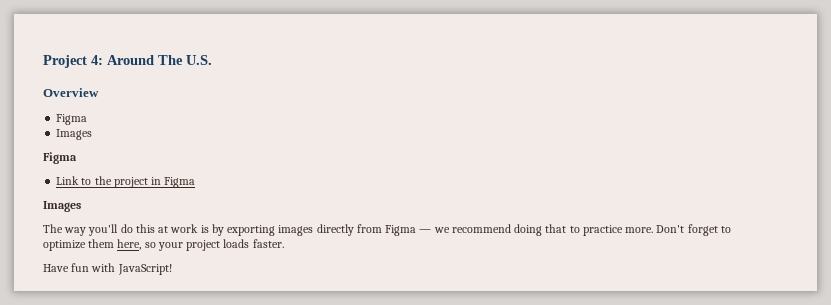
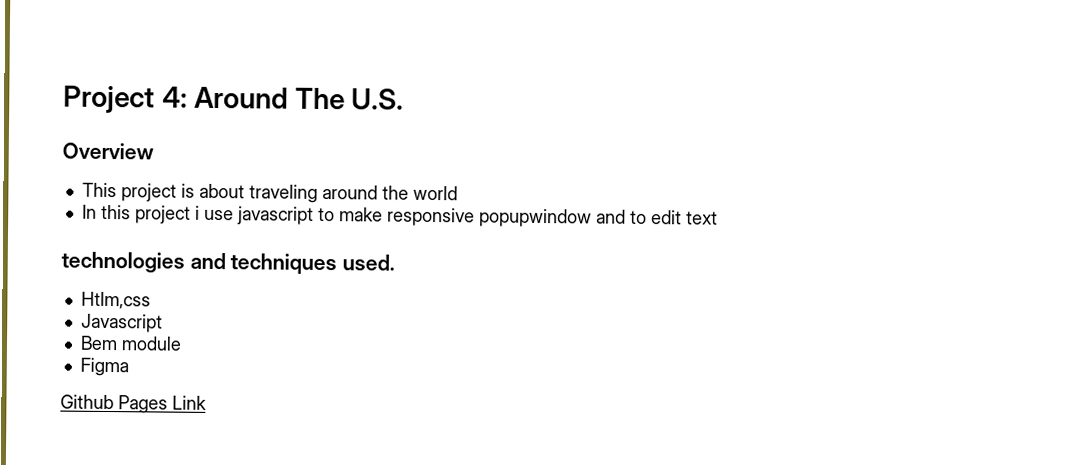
  Overview
+ This project is about traveling around the world
+ In this project i use javascript to make responsive popupwindow and to edit text
+ technologies and techniques used.
+ Htlm,css
+ Javascript
+ Bem module
  Figma
- Images
- Figma
- Link to the project in Figma
- Images
- The way you'll do this at work is by exporting images directly from Figma — we recommend doing that to practice more. Don't forget to optimize them here, so your project loads faster.
- Have fun with JavaScript!
+ Github Pages Link

